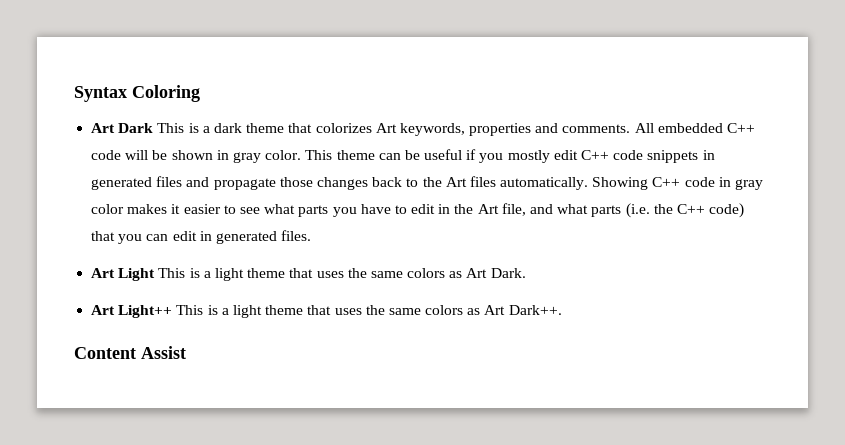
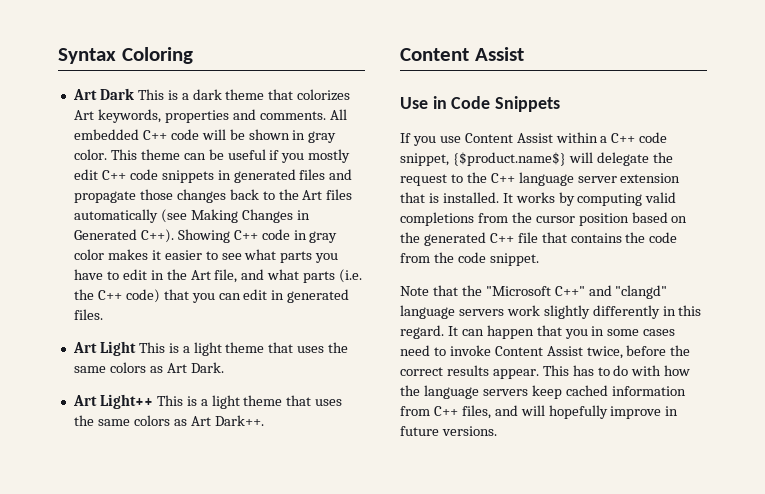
- This theme can be useful if you mostly edit C++ code snippets in generated files and propagate those changes back to the Art files automatically.
+ This theme can be useful if you mostly edit C++ code snippets in generated files and propagate those changes back to the Art files automatically (see Making Changes in Generated C++).
+ Use in Code Snippets
+ If you use Content Assist within a C++ code snippet, {$product.name$} will delegate the request to the C++ language server extension that is installed. It works by computing valid completions from the cursor position based on the generated C++ file that contains the code from the code snippet.
+ Note that the "Microsoft C++" and "clangd" language servers work slightly differently in this regard. It can happen that you in some cases need to invoke Content Assist twice, before the correct results appear. This has to do with how the language servers keep cached information from C++ files, and will hopefully improve in future versions.

